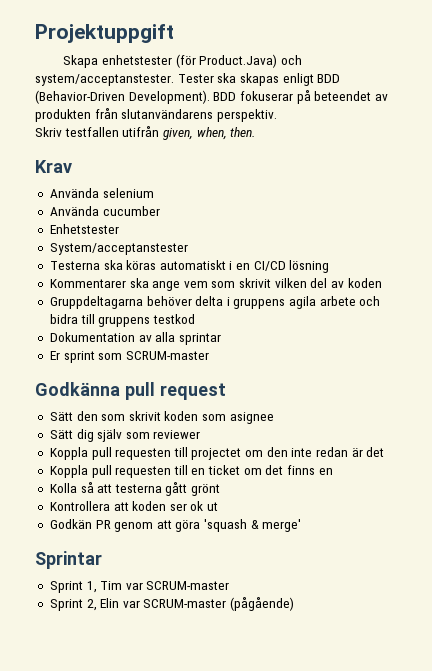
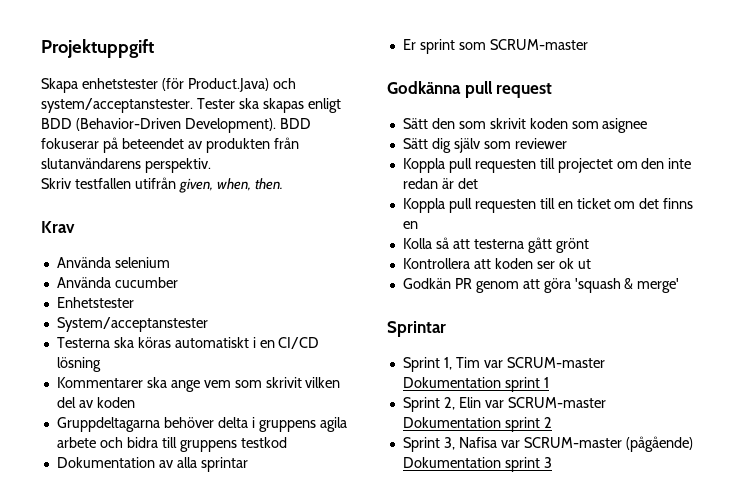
- Sprint 1, Tim var SCRUM-master
+ Sprint 1, Tim var SCRUM-master Dokumentation sprint 1
- Sprint 2, Elin var SCRUM-master (pågående)
+ Sprint 2, Elin var SCRUM-master Dokumentation sprint 2
+ Sprint 3, Nafisa var SCRUM-master (pågående) Dokumentation sprint 3

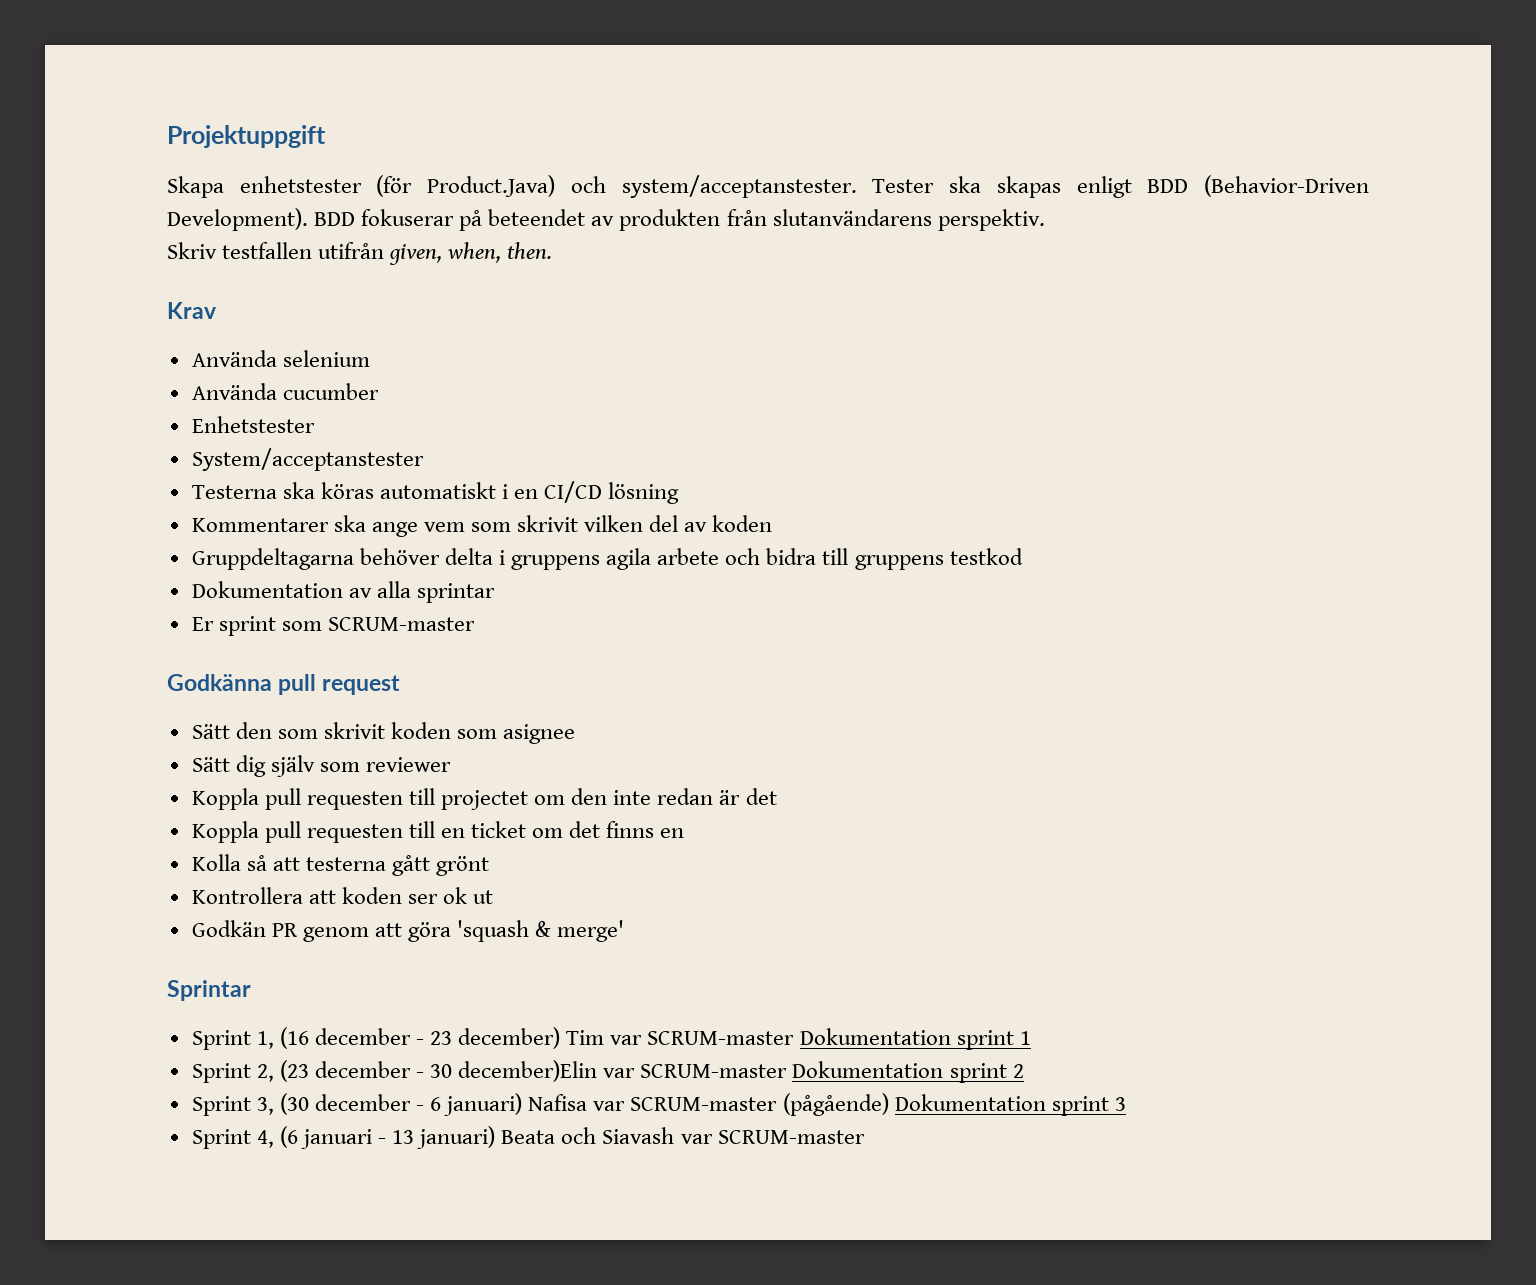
- Sprint 1, Tim var SCRUM-master Dokumentation sprint 1
+ Sprint 1, (16 december - 23 december) Tim var SCRUM-master Dokumentation sprint 1
- Sprint 2, Elin var SCRUM-master Dokumentation sprint 2
+ Sprint 2, (23 december - 30 december)Elin var SCRUM-master Dokumentation sprint 2
- Sprint 3, Nafisa var SCRUM-master (pågående) Dokumentation sprint 3
+ Sprint 3, (30 december - 6 januari) Nafisa var SCRUM-master (pågående) Dokumentation sprint 3
+ Sprint 4, (6 januari - 13 januari) Beata och Siavash var SCRUM-master

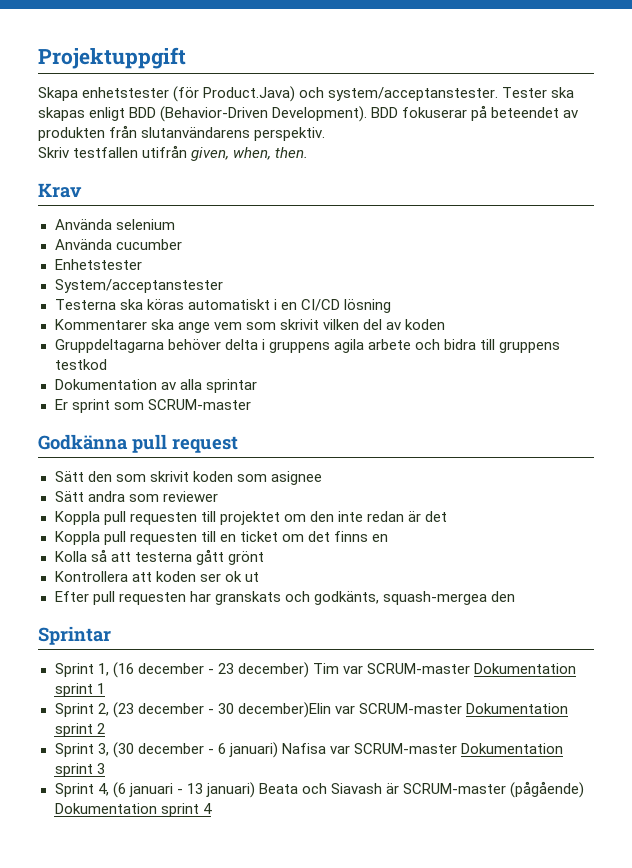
- Sätt dig själv som reviewer
+ Sätt andra som reviewer
- Koppla pull requesten till projectet om den inte redan är det
+ Koppla pull requesten till projektet om den inte redan är det
- Godkän PR genom att göra 'squash & merge'
+ Efter pull requesten har granskats och godkänts, squash-mergea den
- Sprint 3, (30 december - 6 januari) Nafisa var SCRUM-master (pågående) Dokumentation sprint 3
+ Sprint 3, (30 december - 6 januari) Nafisa var SCRUM-master Dokumentation sprint 3
- Sprint 4, (6 januari - 13 januari) Beata och Siavash var SCRUM-master
+ Sprint 4, (6 januari - 13 januari) Beata och Siavash är SCRUM-master (pågående) Dokumentation sprint 4

